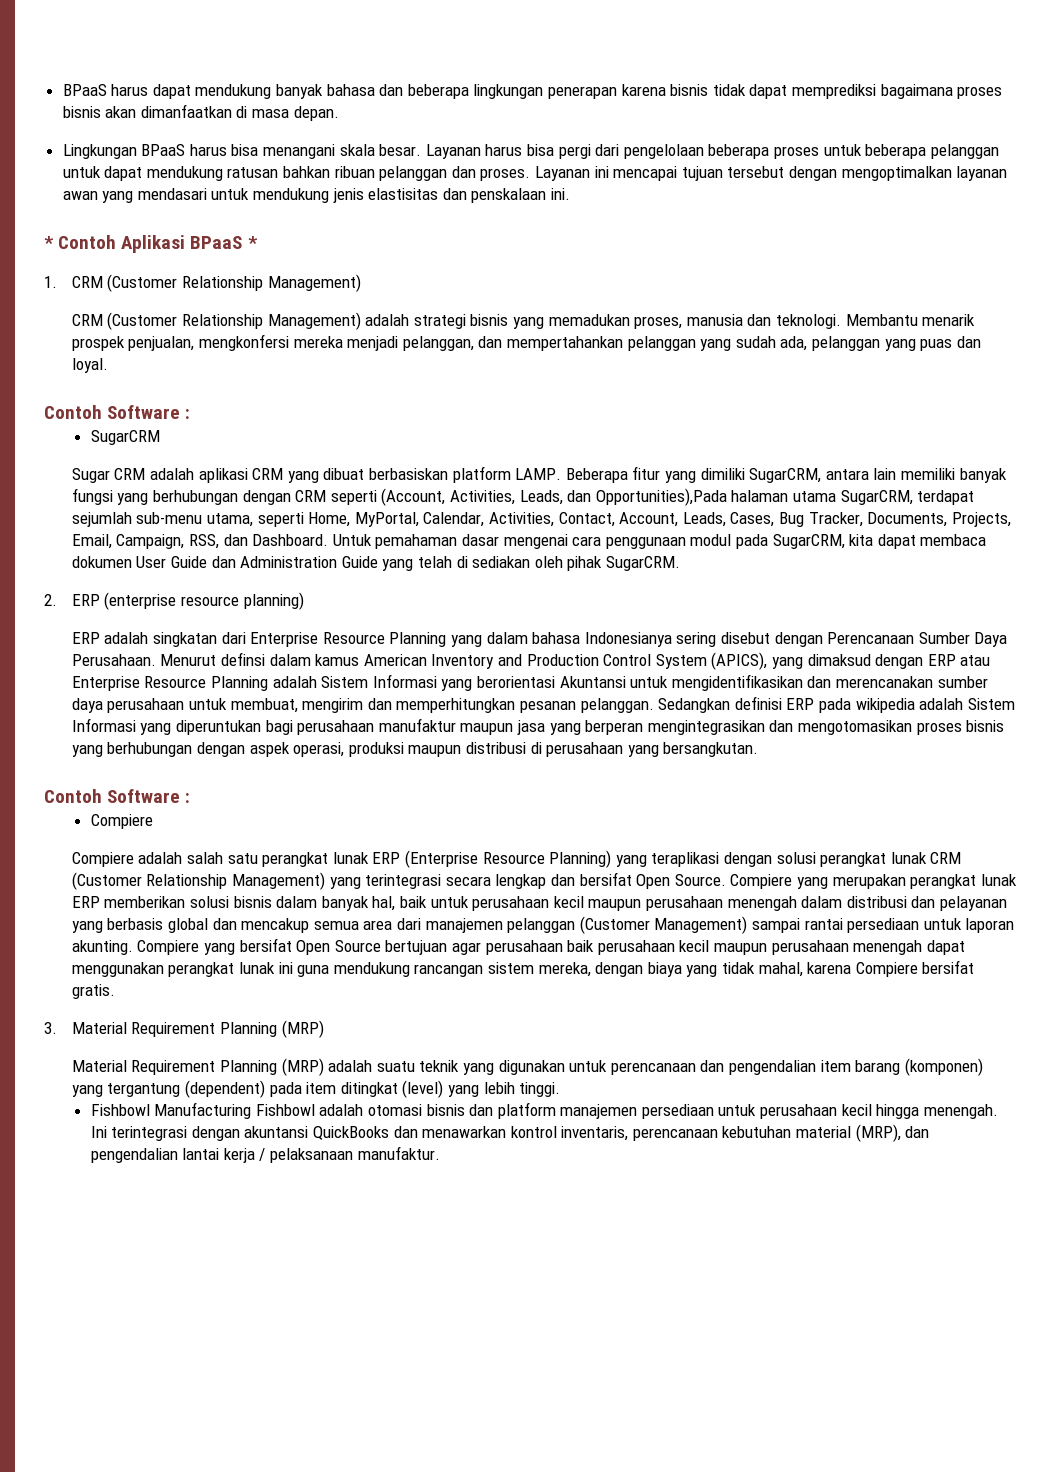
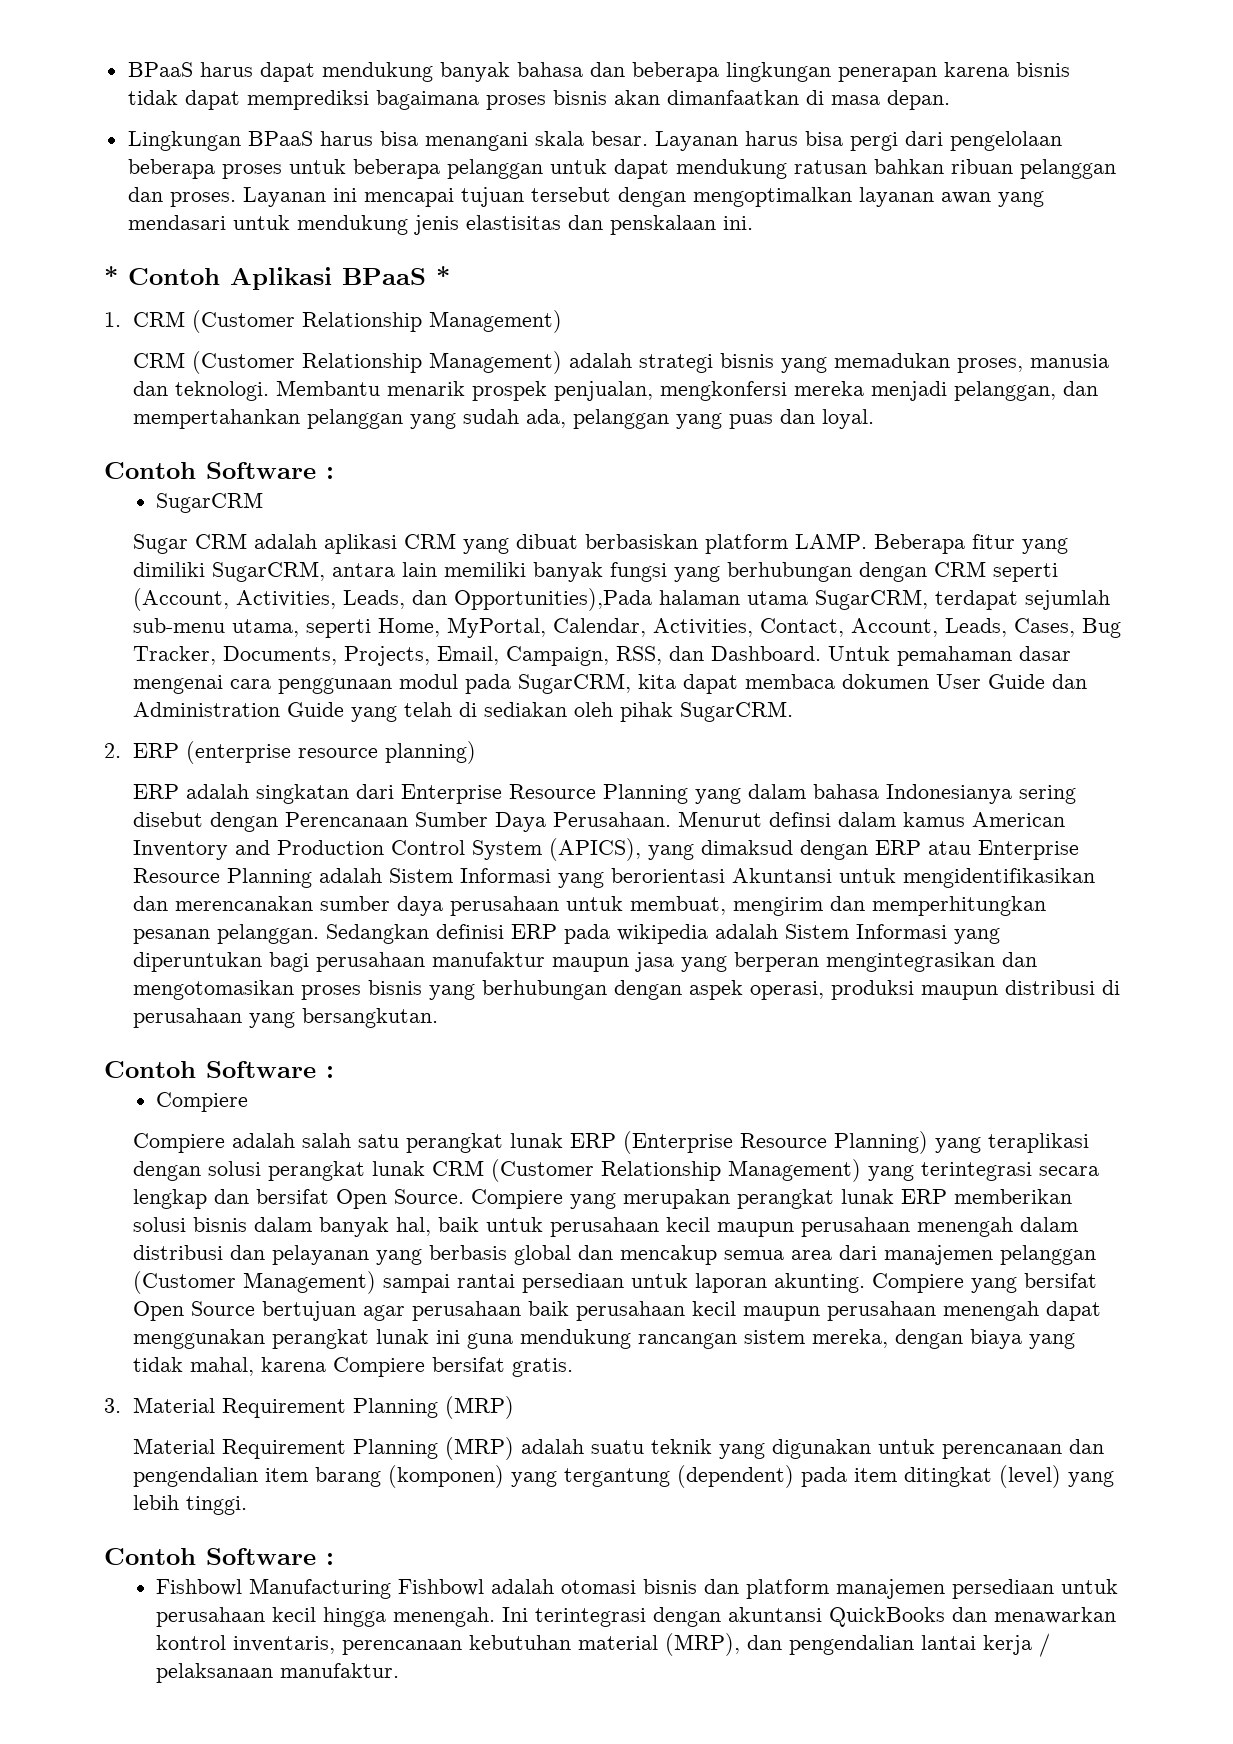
  Material Requirement Planning (MRP) adalah suatu teknik yang digunakan untuk perencanaan dan pengendalian item barang (komponen) yang tergantung (dependent) pada item ditingkat (level) yang lebih tinggi.
+ Contoh Software :

